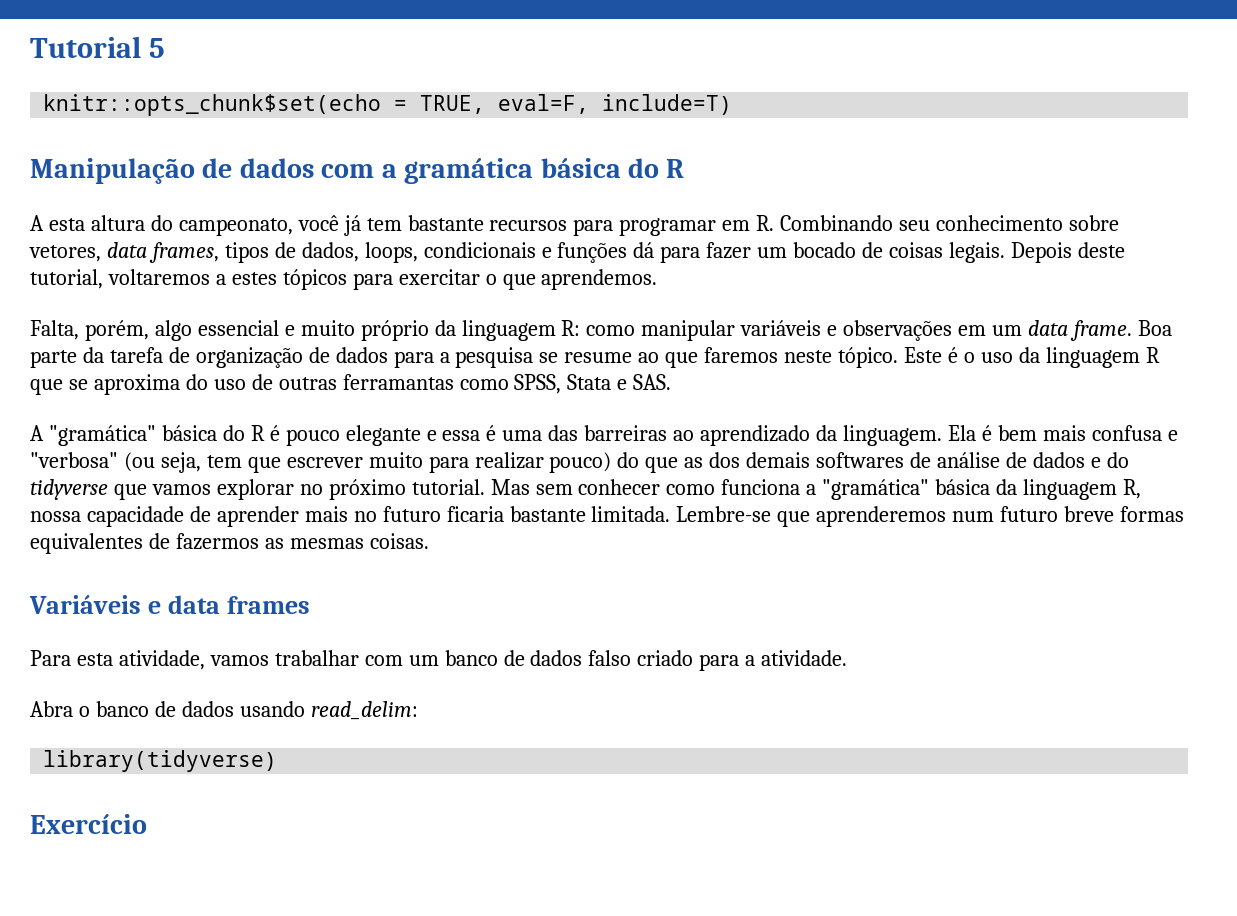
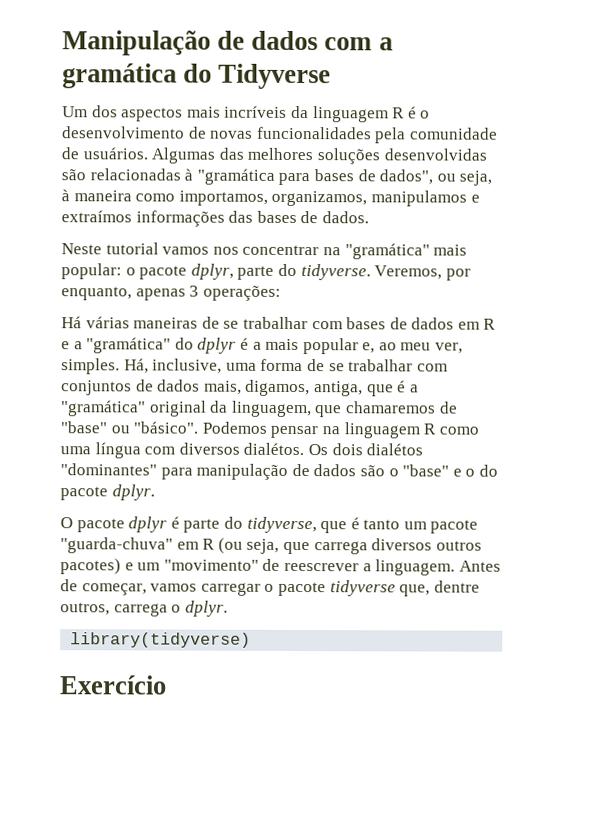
- Tutorial 5
- knitr::opts_chunk$set(echo = TRUE, eval=F, include=T)
- Manipulação de dados com a gramática básica do R
- A esta altura do campeonato, você já tem bastante recursos para programar em R. Combinando seu conhecimento sobre vetores, data frames, tipos de dados, loops, condicionais e funções dá para fazer um bocado de coisas legais. Depois deste tutorial, voltaremos a estes tópicos para exercitar o que aprendemos.
- Falta, porém, algo essencial e muito próprio da linguagem R: como manipular variáveis e observações em um data frame. Boa parte da tarefa de organização de dados para a pesquisa se resume ao que faremos neste tópico. Este é o uso da linguagem R que se aproxima do uso de outras ferramantas como SPSS, Stata e SAS.
- A "gramática" básica do R é pouco elegante e essa é uma das barreiras ao aprendizado da linguagem. Ela é bem mais confusa e "verbosa" (ou seja, tem que escrever muito para realizar pouco) do que as dos demais softwares de análise de dados e do tidyverse que vamos explorar no próximo tutorial. Mas sem conhecer como funciona a "gramática" básica da linguagem R, nossa capacidade de aprender mais no futuro ficaria bastante limitada. Lembre-se que aprenderemos num futuro breve formas equivalentes de fazermos as mesmas coisas.
- Variáveis e data frames
- Para esta atividade, vamos trabalhar com um banco de dados falso criado para a atividade.
- Abra o banco de dados usando read_delim:
+ Manipulação de dados com a gramática do Tidyverse
+ Um dos aspectos mais incríveis da linguagem R é o desenvolvimento de novas funcionalidades pela comunidade de usuários. Algumas das melhores soluções desenvolvidas são relacionadas à "gramática para bases de dados", ou seja, à maneira como importamos, organizamos, manipulamos e extraímos informações das bases de dados.
+ Neste tutorial vamos nos concentrar na "gramática" mais popular: o pacote dplyr, parte do tidyverse. Veremos, por enquanto, apenas 3 operações:
+ Há várias maneiras de se trabalhar com bases de dados em R e a "gramática" do dplyr é a mais popular e, ao meu ver, simples. Há, inclusive, uma forma de se trabalhar com conjuntos de dados mais, digamos, antiga, que é a "gramática" original da linguagem, que chamaremos de "base" ou "básico". Podemos pensar na linguagem R como uma língua com diversos dialétos. Os dois dialétos "dominantes" para manipulação de dados são o "base" e o do pacote dplyr.
+ O pacote dplyr é parte do tidyverse, que é tanto um pacote "guarda-chuva" em R (ou seja, que carrega diversos outros pacotes) e um "movimento" de reescrever a linguagem. Antes de começar, vamos carregar o pacote tidyverse que, dentre outros, carrega o dplyr.

